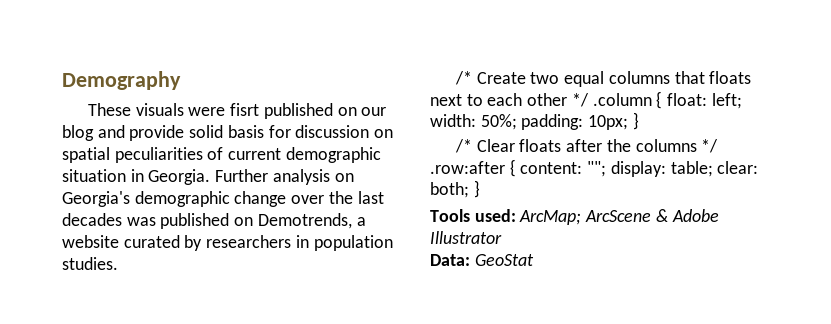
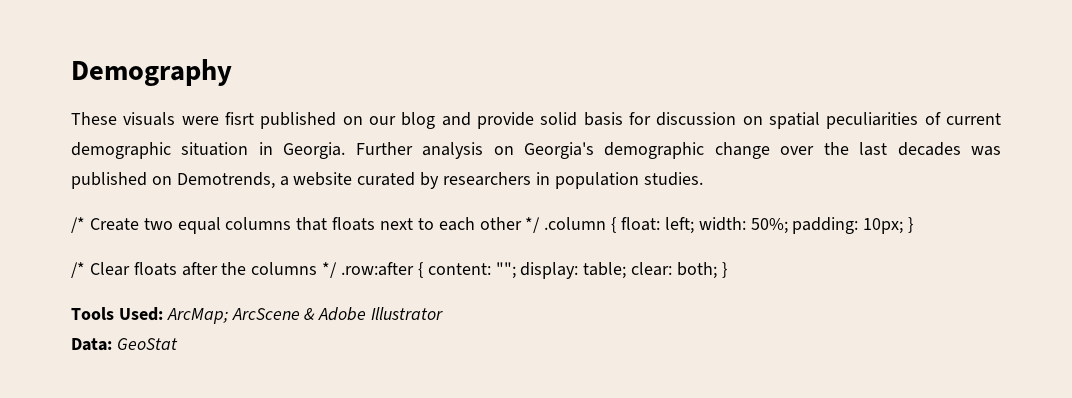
- Tools used: ArcMap; ArcScene & Adobe Illustrator
+ Tools Used: ArcMap; ArcScene & Adobe Illustrator

